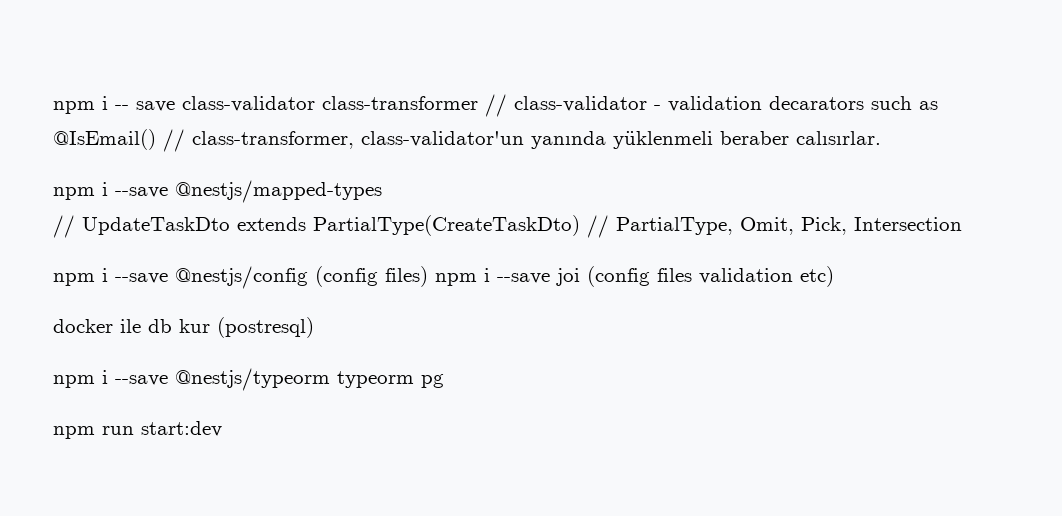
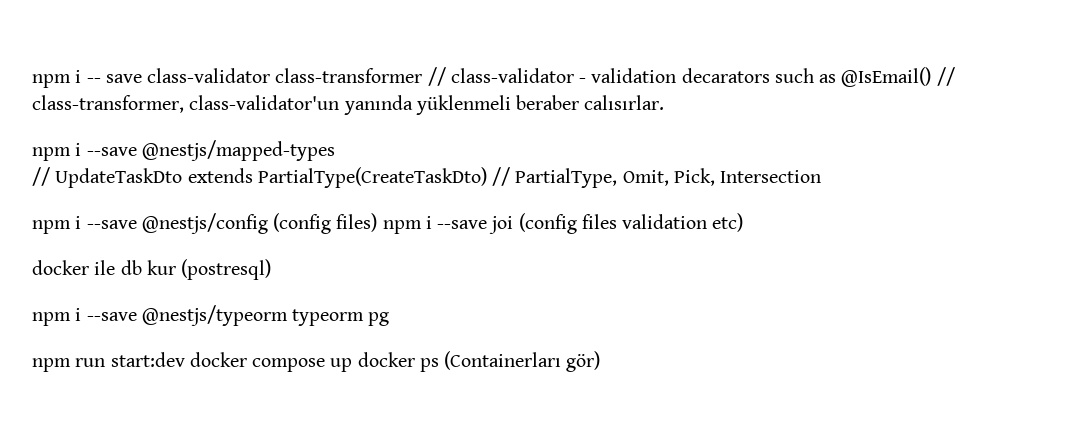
- npm run start:dev
+ npm run start:dev docker compose up docker ps (Containerları gör)

